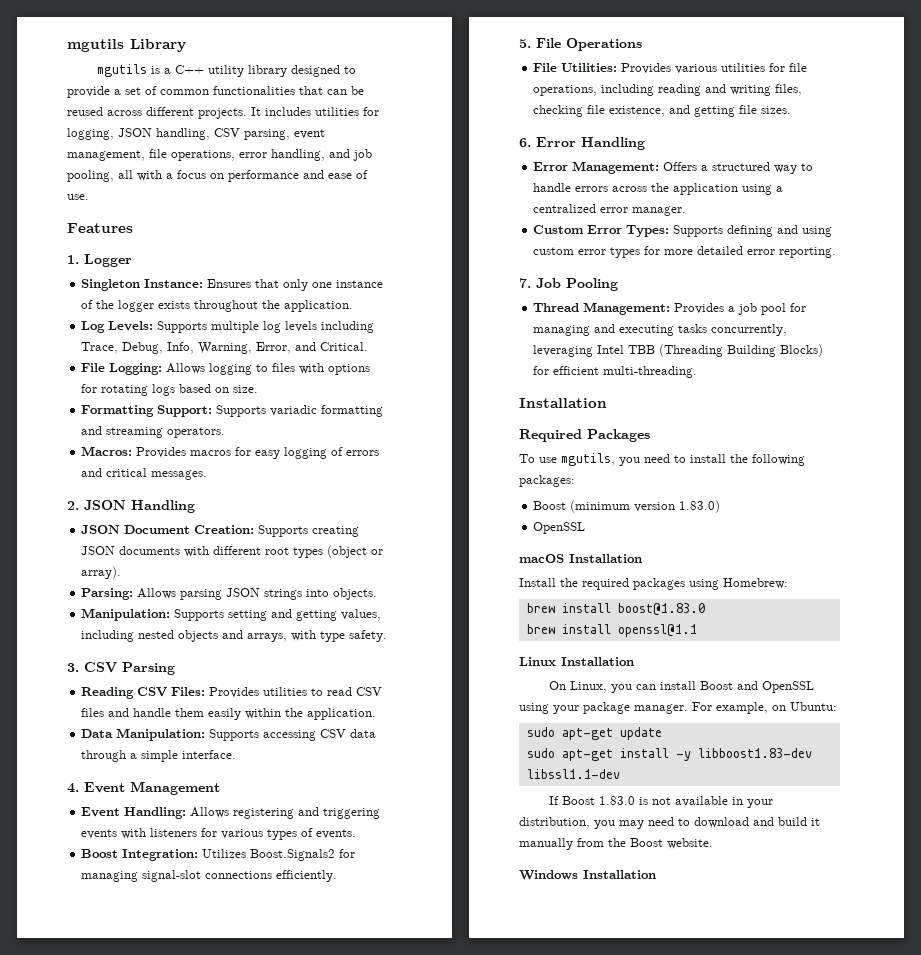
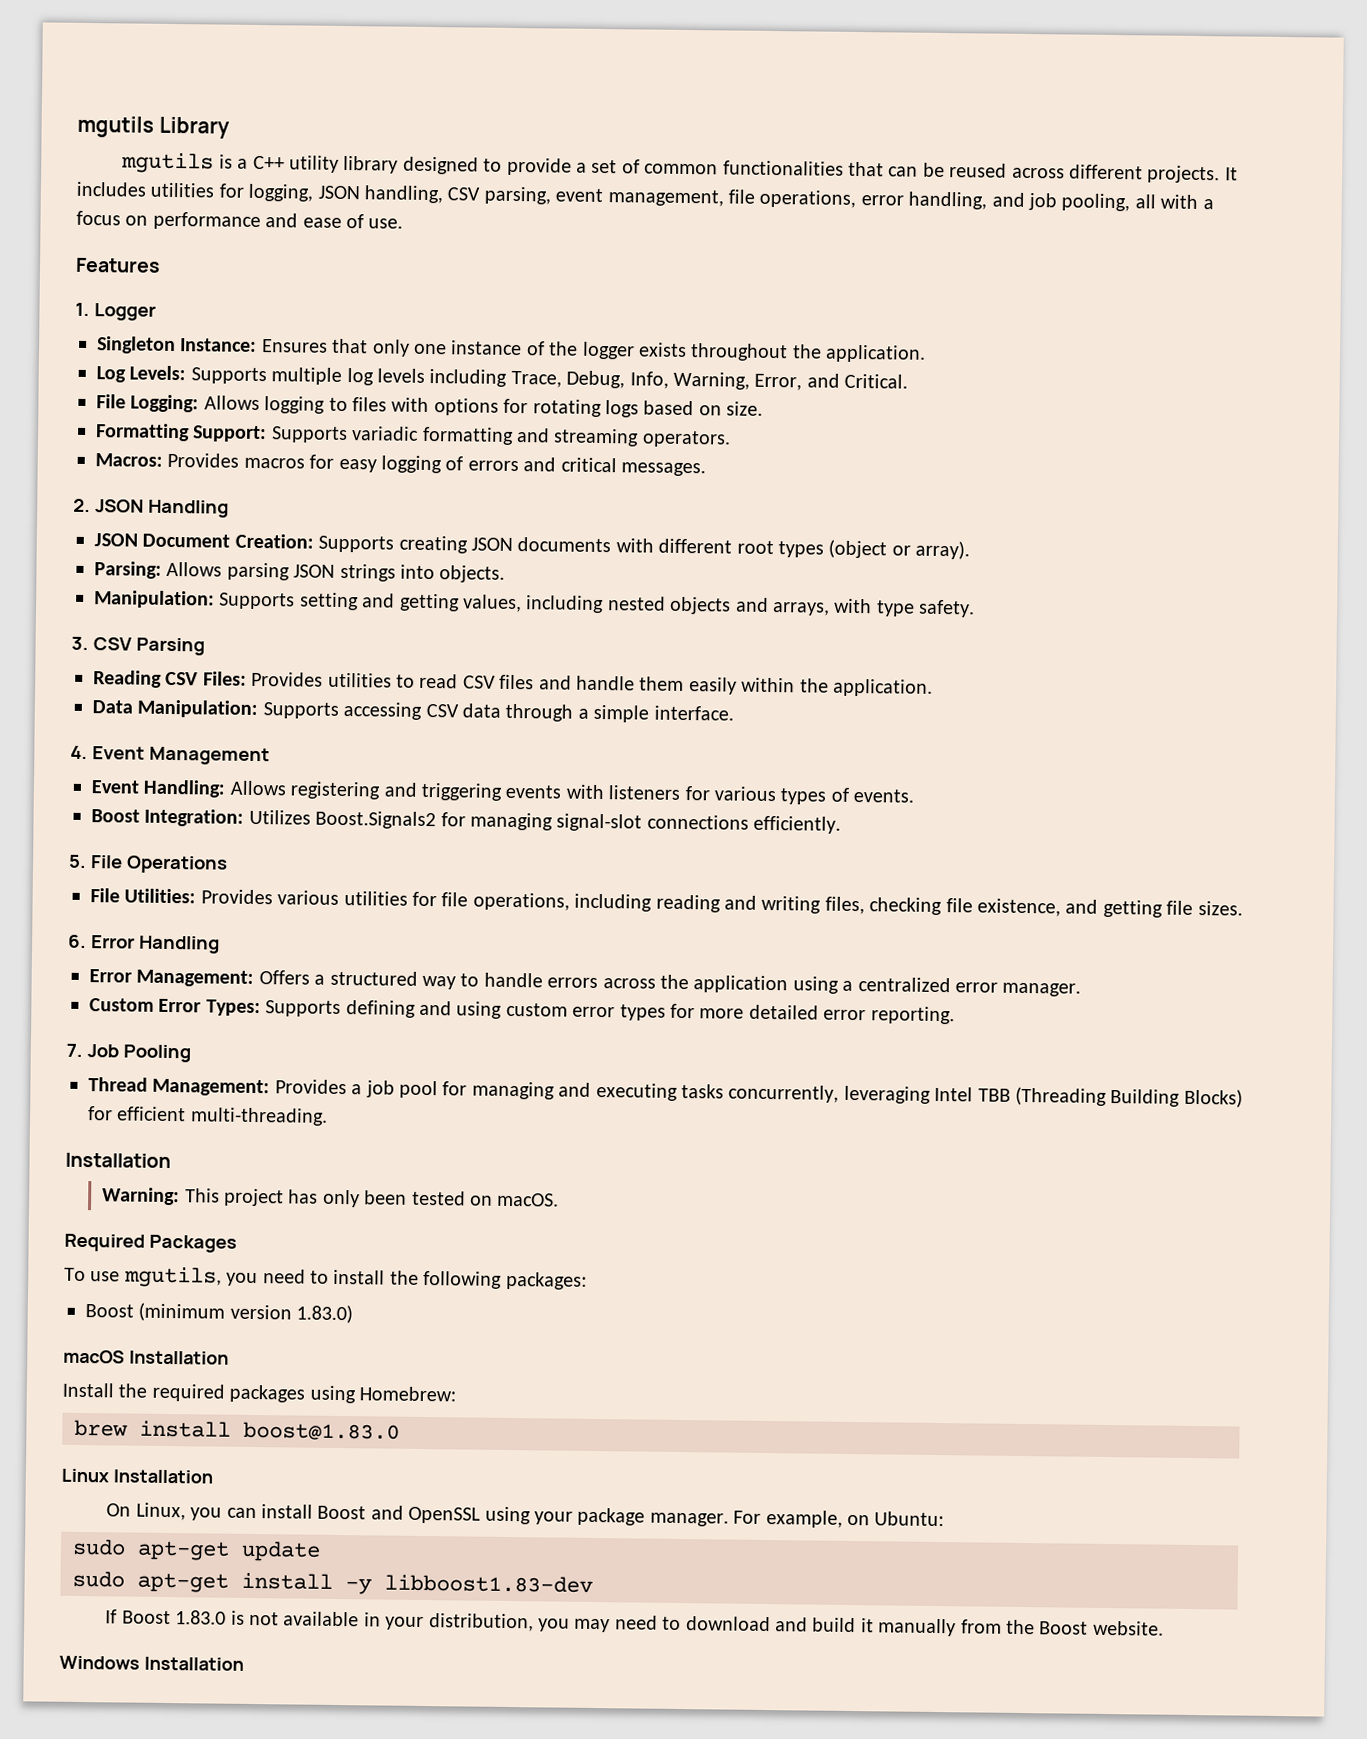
+ Warning: This project has only been tested on macOS.
  Boost (minimum version 1.83.0)
- OpenSSL
- brew install openssl@1.1
- sudo apt-get install -y libboost1.83-dev libssl1.1-dev
+ sudo apt-get install -y libboost1.83-dev

